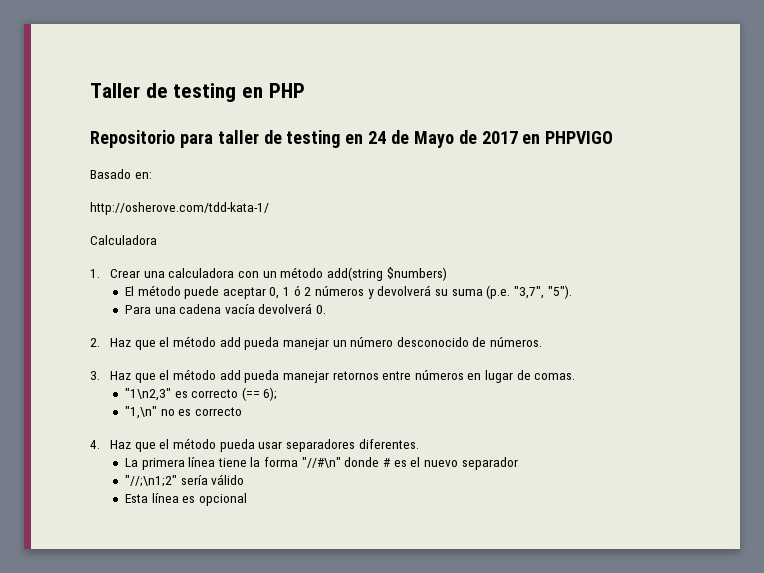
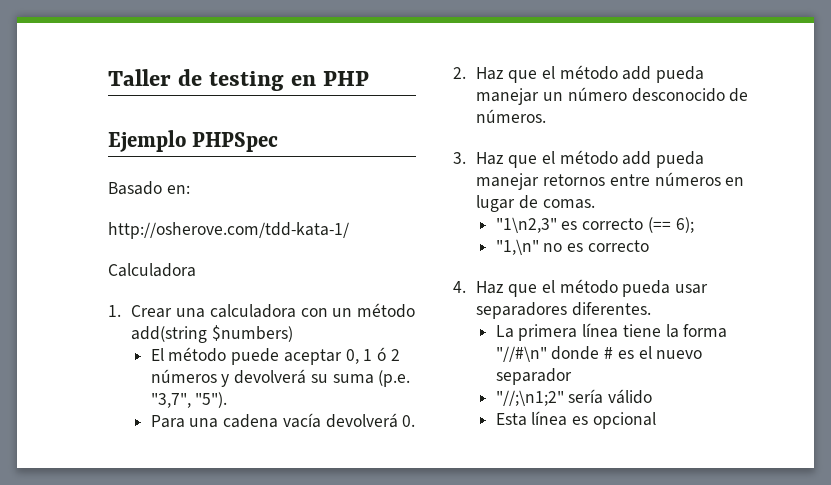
- Repositorio para taller de testing en 24 de Mayo de 2017 en PHPVIGO
+ Ejemplo PHPSpec

